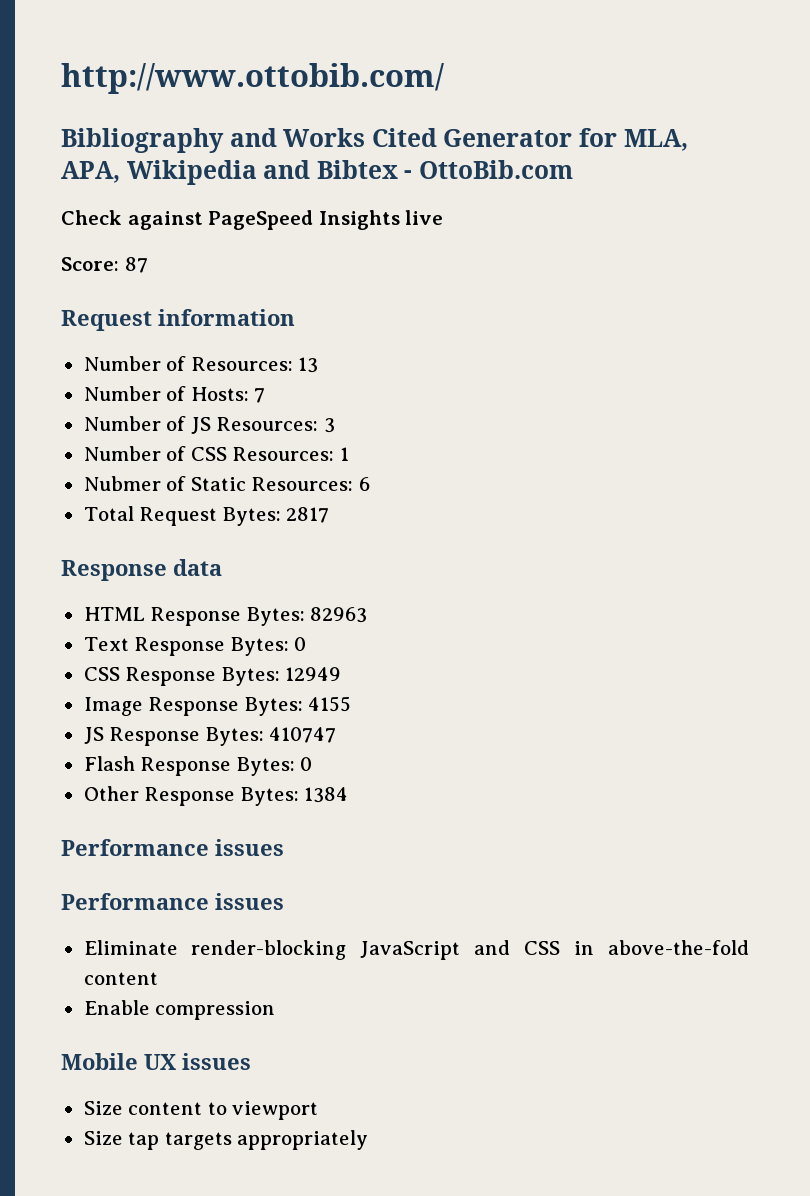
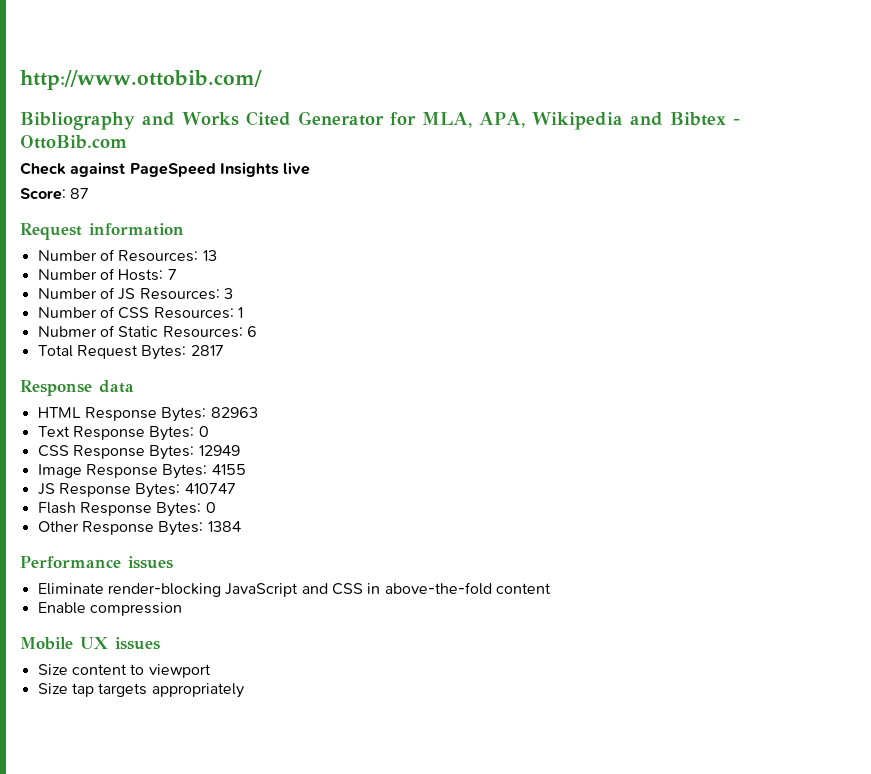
  Other Response Bytes: 1384
- Performance issues

